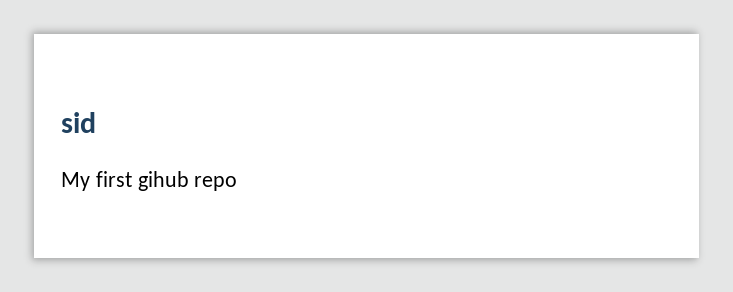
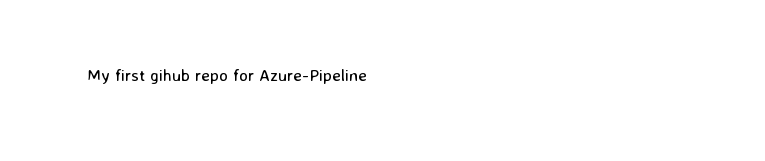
- sid
- My first gihub repo
+ My first gihub repo for Azure-Pipeline

